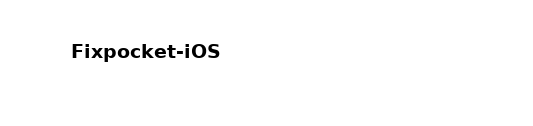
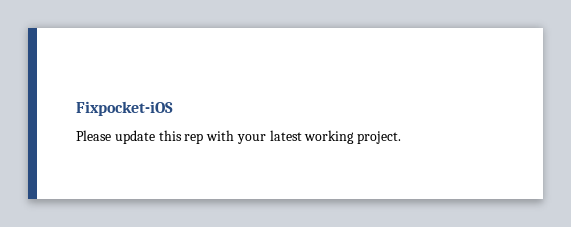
+ Please update this rep with your latest working project.

